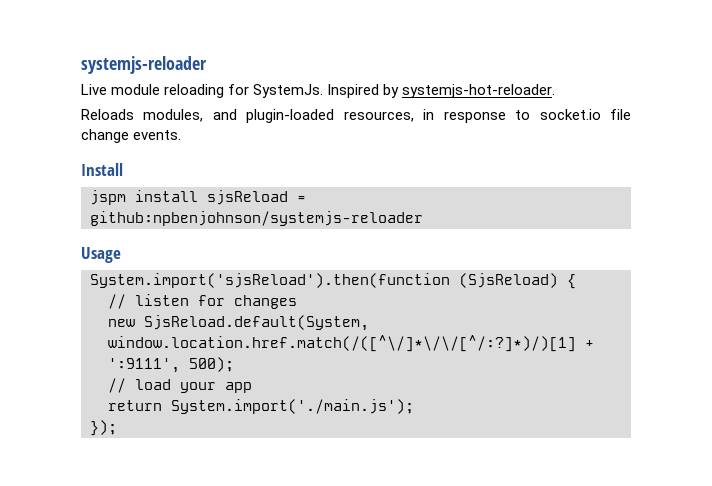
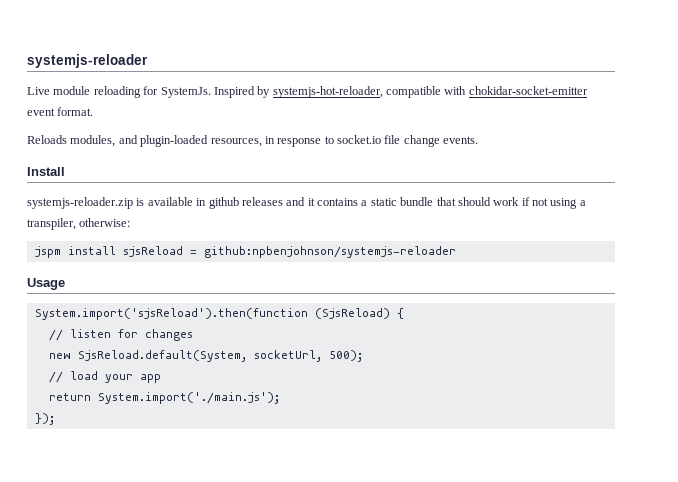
- Inspired by systemjs-hot-reloader.
+ Inspired by systemjs-hot-reloader, compatible with chokidar-socket-emitter event format.
+ systemjs-reloader.zip is available in github releases and it contains a static bundle that should work if not using a transpiler, otherwise:
- new SjsReload.default(System, window.location.href.match(/([^\/]*\/\/[^/:?]*)/)[1] + ':9111', 500);
+ new SjsReload.default(System, socketUrl, 500);

